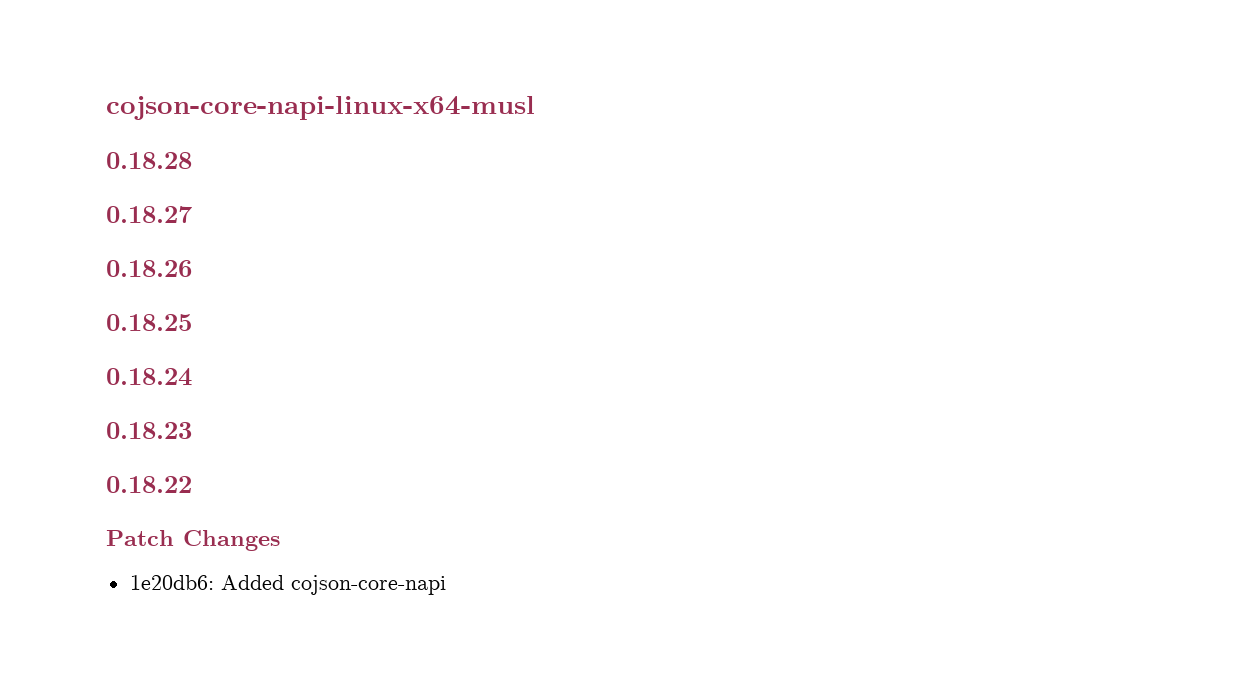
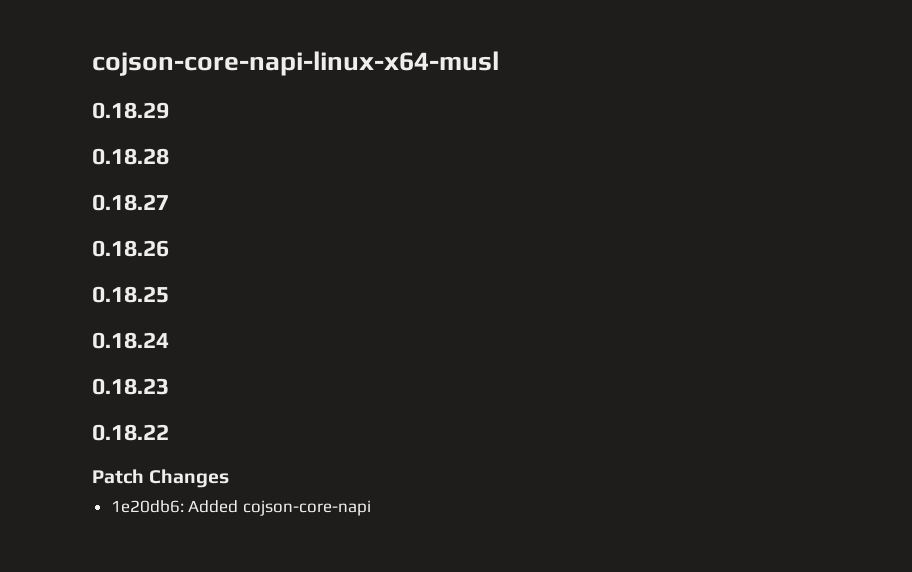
+ 0.18.29

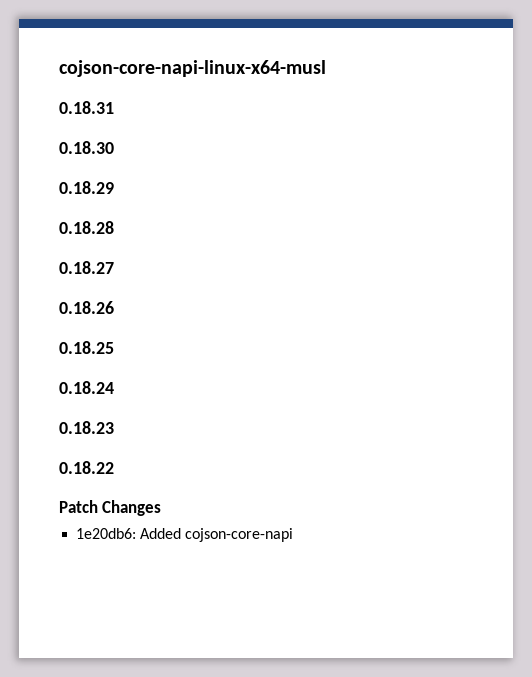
+ 0.18.31
+ 0.18.30

